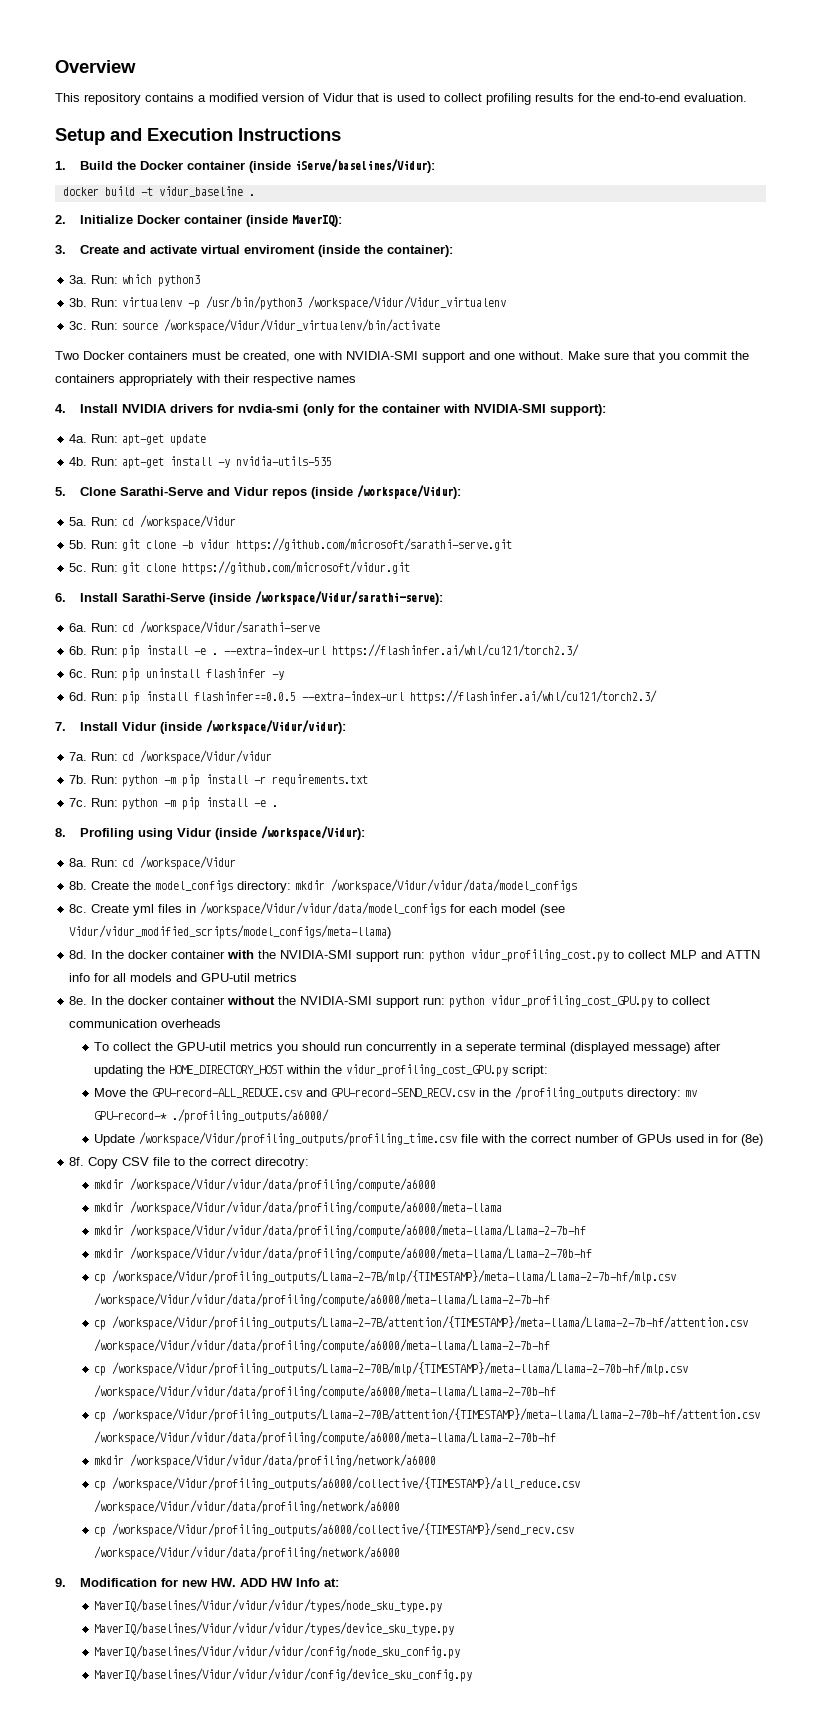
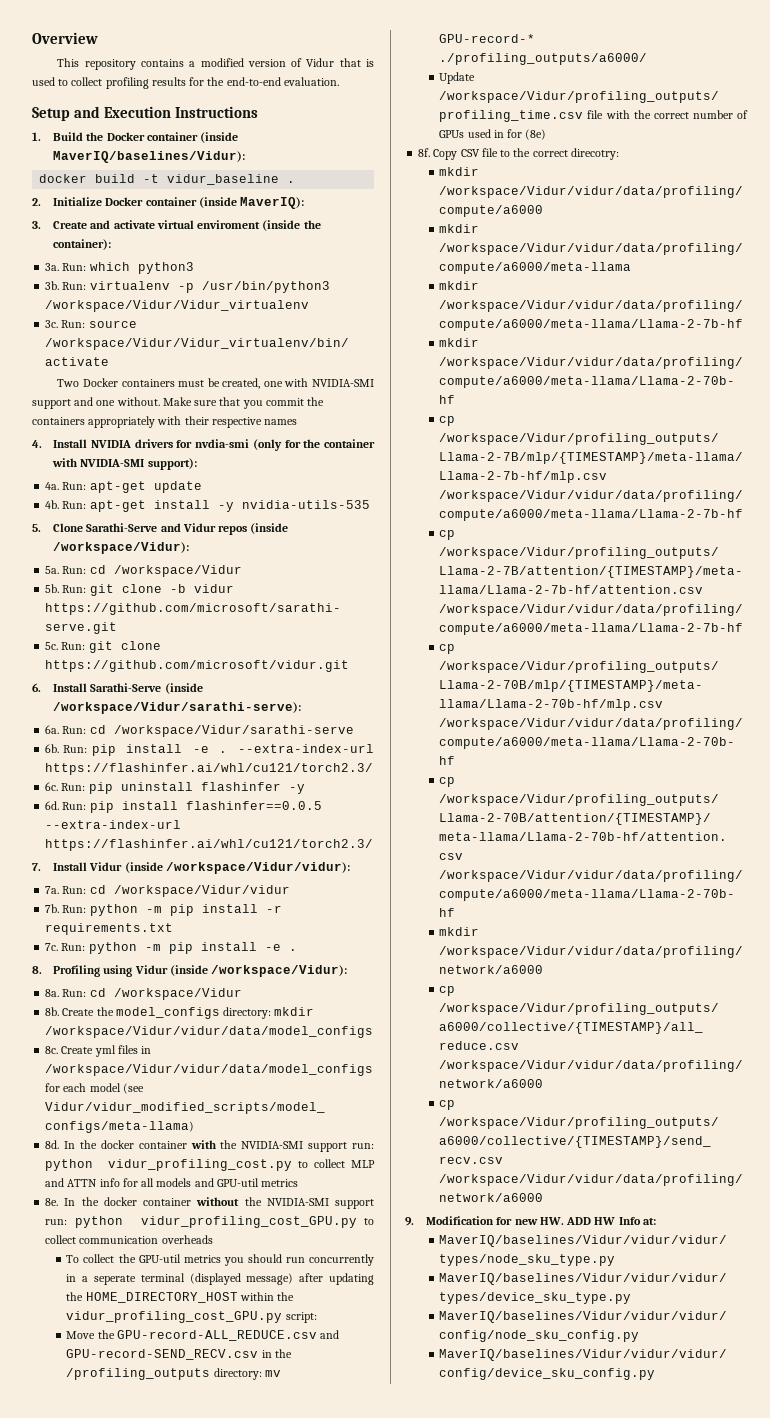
- 1. Build the Docker container (inside iServe/baselines/Vidur):
+ 1. Build the Docker container (inside MaverIQ/baselines/Vidur):

